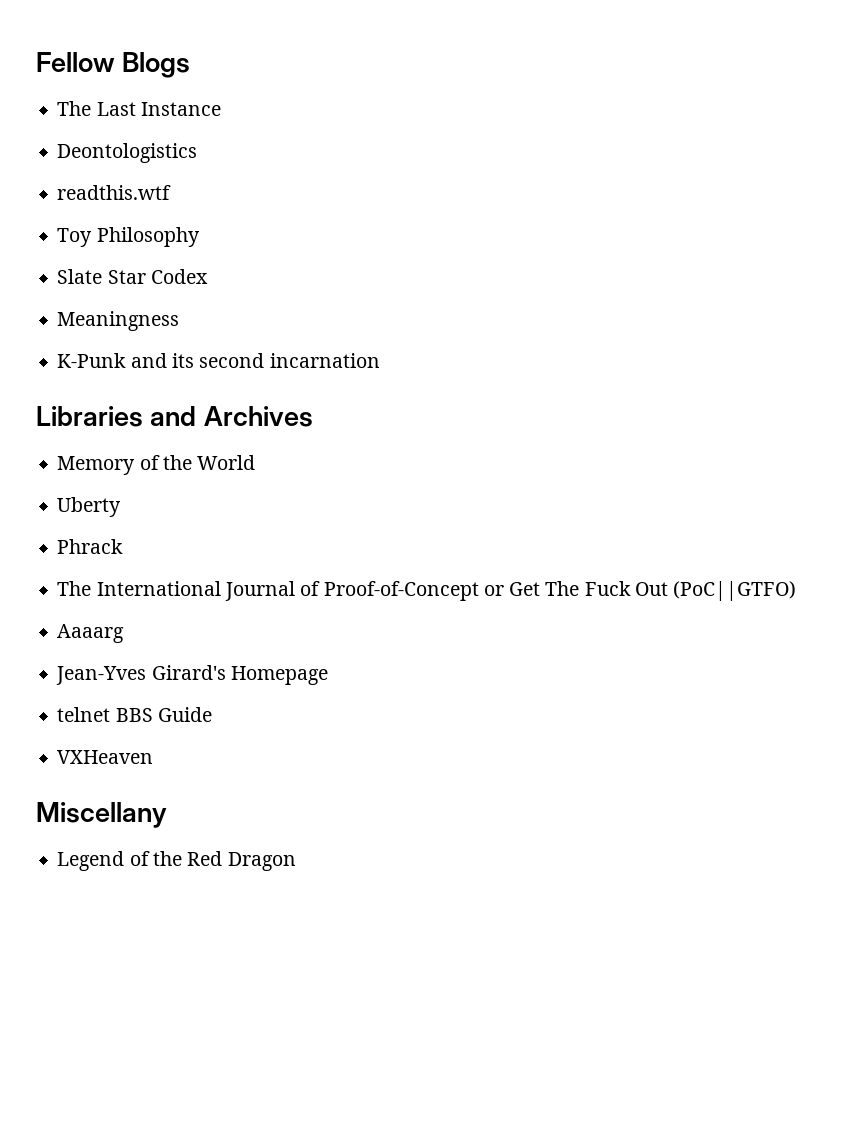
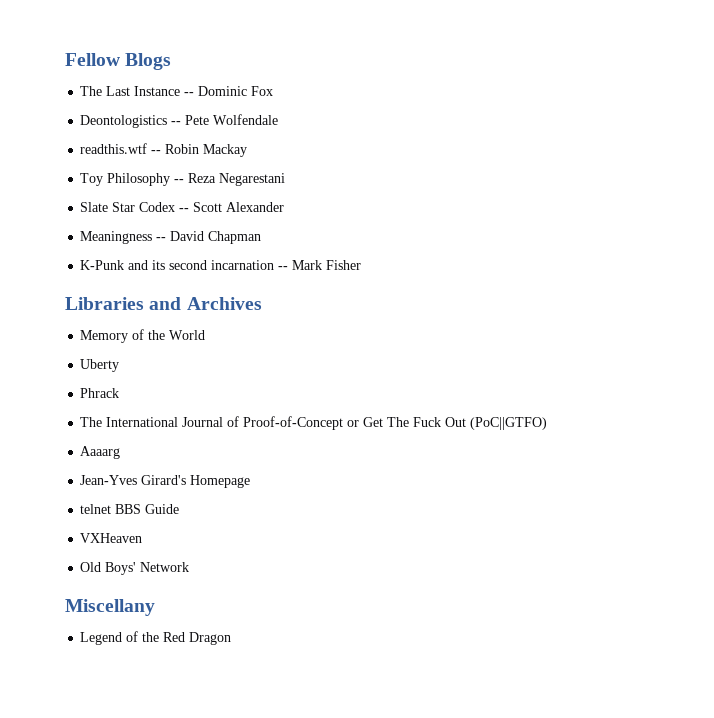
- The Last Instance
- Deontologistics
- readthis.wtf
+ The Last Instance -- Dominic Fox
+ Deontologistics -- Pete Wolfendale
+ readthis.wtf -- Robin Mackay
- Toy Philosophy
+ Toy Philosophy -- Reza Negarestani
- Slate Star Codex
- Meaningness
+ Slate Star Codex -- Scott Alexander
+ Meaningness -- David Chapman
- K-Punk and its second incarnation
+ K-Punk and its second incarnation -- Mark Fisher
+ Old Boys' Network

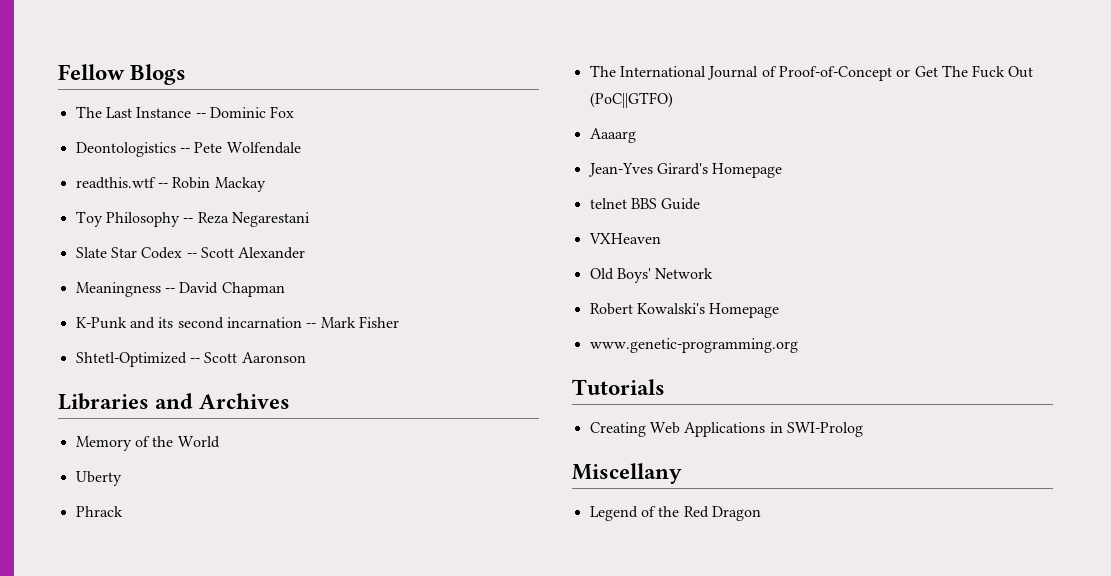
+ Shtetl-Optimized -- Scott Aaronson
+ Robert Kowalski's Homepage
+ www.genetic-programming.org
+ Tutorials
+ Creating Web Applications in SWI-Prolog

